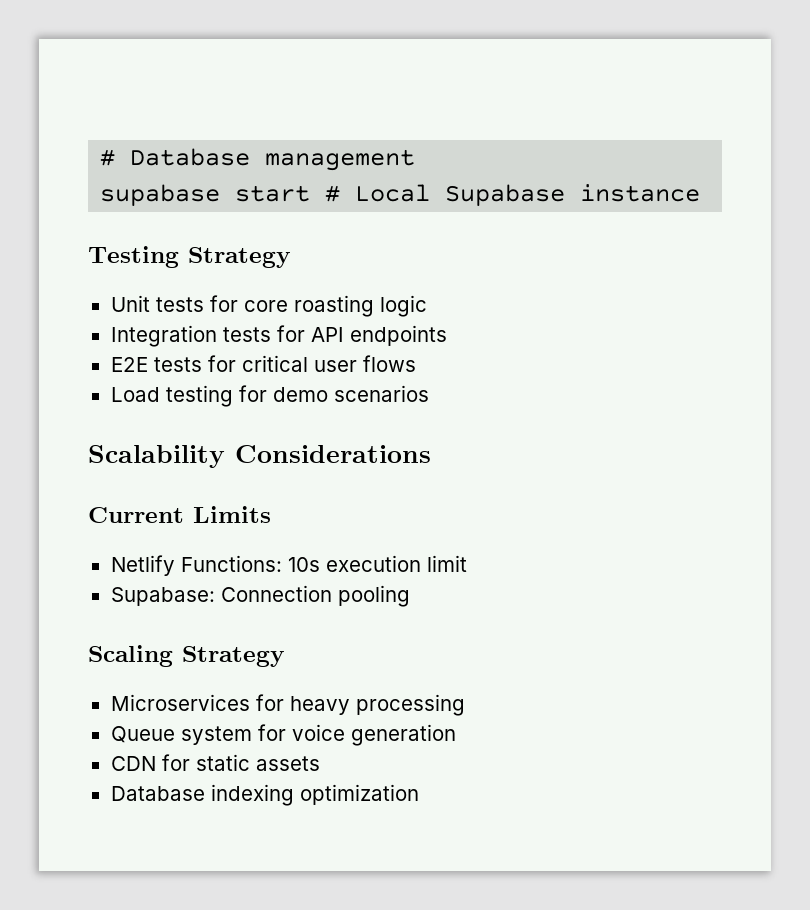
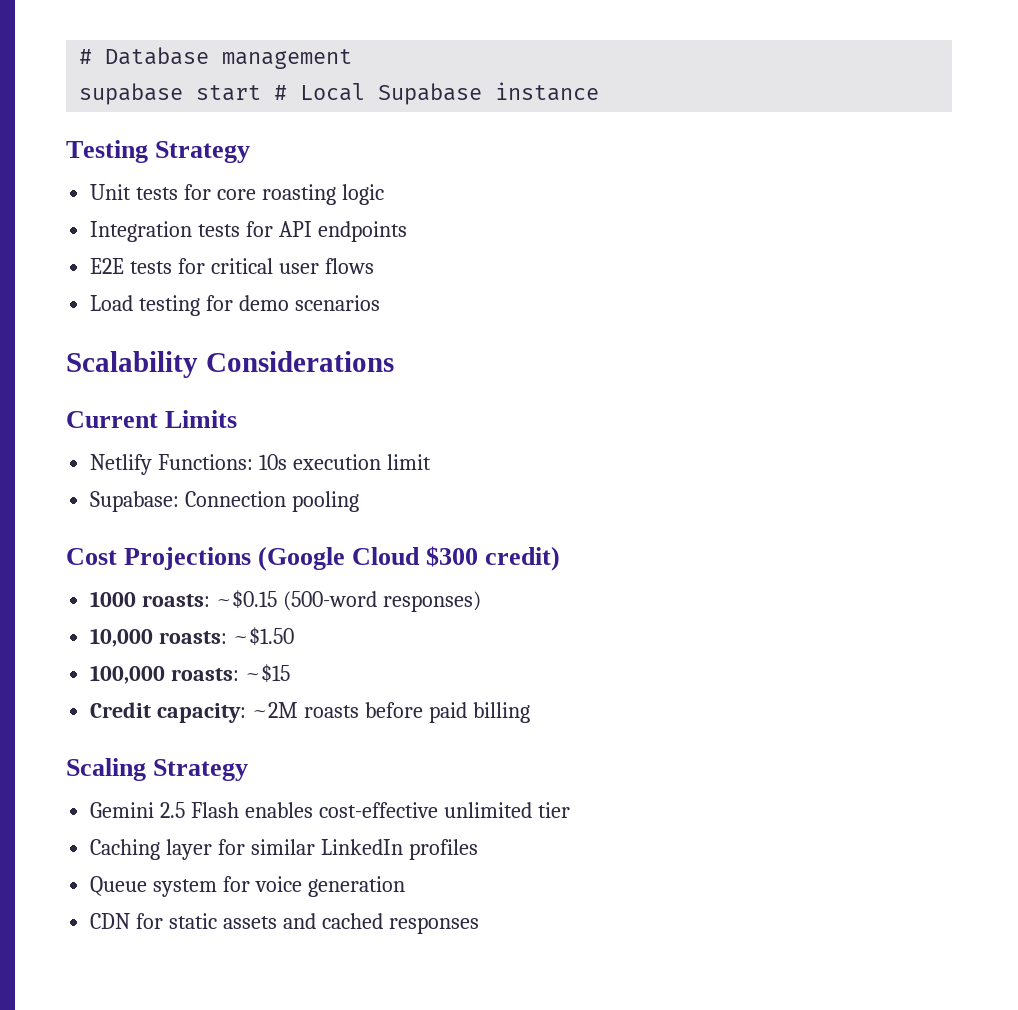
+ Cost Projections (Google Cloud $300 credit)
+ 1000 roasts: ~$0.15 (500-word responses)
+ 10,000 roasts: ~$1.50
+ 100,000 roasts: ~$15
+ Credit capacity: ~2M roasts before paid billing
  Scaling Strategy
- Microservices for heavy processing
+ Gemini 2.5 Flash enables cost-effective unlimited tier
+ Caching layer for similar LinkedIn profiles
- CDN for static assets
- Database indexing optimization
+ CDN for static assets and cached responses

